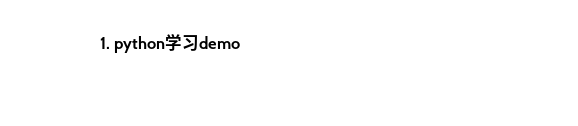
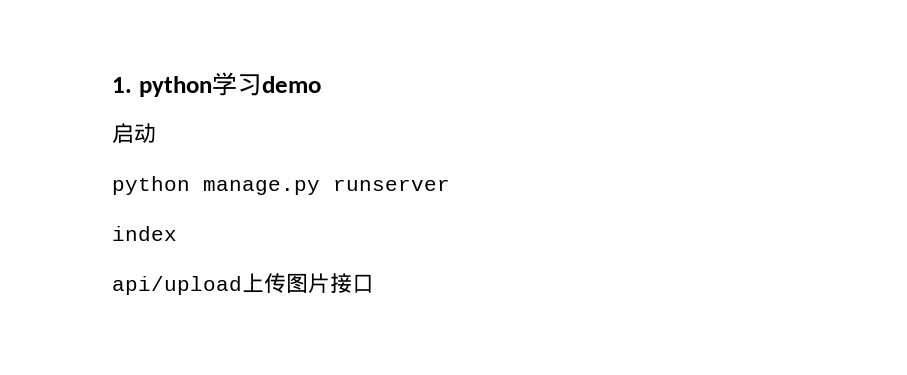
+ 启动
+ python manage.py runserver
+ index
+ api/upload上传图片接口

